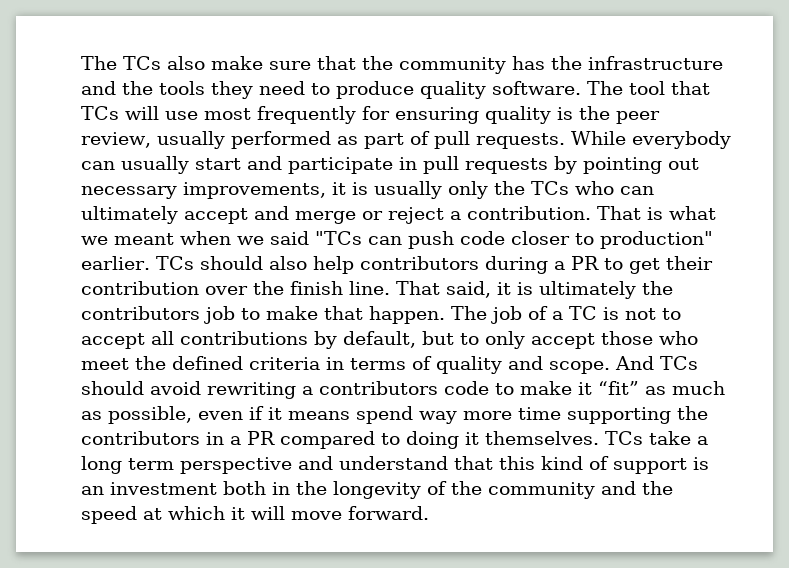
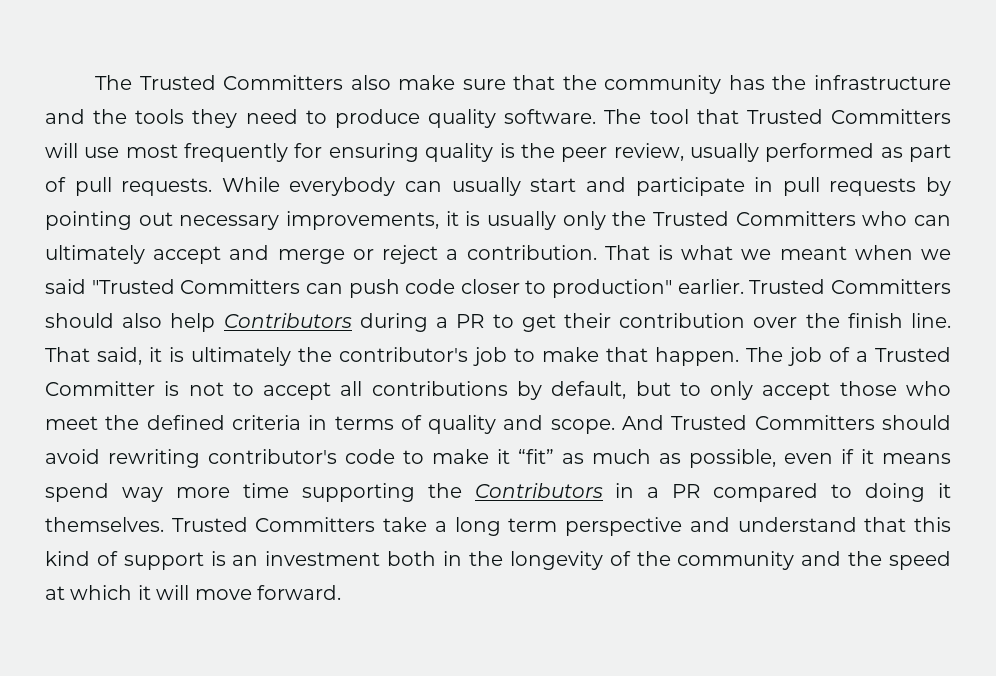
- The TCs also make sure that the community has the infrastructure and the tools they need to produce quality software.
+ The Trusted Committers also make sure that the community has the infrastructure and the tools they need to produce quality software.
- The tool that TCs will use most frequently for ensuring quality is the peer review, usually performed as part of pull requests.
+ The tool that Trusted Committers will use most frequently for ensuring quality is the peer review, usually performed as part of pull requests.
- While everybody can usually start and participate in pull requests by pointing out necessary improvements, it is usually only the TCs who can ultimately accept and merge or reject a contribution.
+ While everybody can usually start and participate in pull requests by pointing out necessary improvements, it is usually only the Trusted Committers who can ultimately accept and merge or reject a contribution.
- That is what we meant when we said "TCs can push code closer to production" earlier.
+ That is what we meant when we said "Trusted Committers can push code closer to production" earlier.
- TCs should also help contributors during a PR to get their contribution over the finish line.
+ Trusted Committers should also help Contributors during a PR to get their contribution over the finish line.
- That said, it is ultimately the contributors job to make that happen.
+ That said, it is ultimately the contributor's job to make that happen.
- The job of a TC is not to accept all contributions by default, but to only accept those who meet the defined criteria in terms of quality and scope.
+ The job of a Trusted Committer is not to accept all contributions by default, but to only accept those who meet the defined criteria in terms of quality and scope.
- And TCs should avoid rewriting a contributors code to make it “fit” as much as possible, even if it means spend way more time supporting the contributors in a PR compared to doing it themselves.
+ And Trusted Committers should avoid rewriting contributor's code to make it “fit” as much as possible, even if it means spend way more time supporting the Contributors in a PR compared to doing it themselves.
- TCs take a long term perspective and understand that this kind of support is an investment both in the longevity of the community and the speed at which it will move forward.
+ Trusted Committers take a long term perspective and understand that this kind of support is an investment both in the longevity of the community and the speed at which it will move forward.

